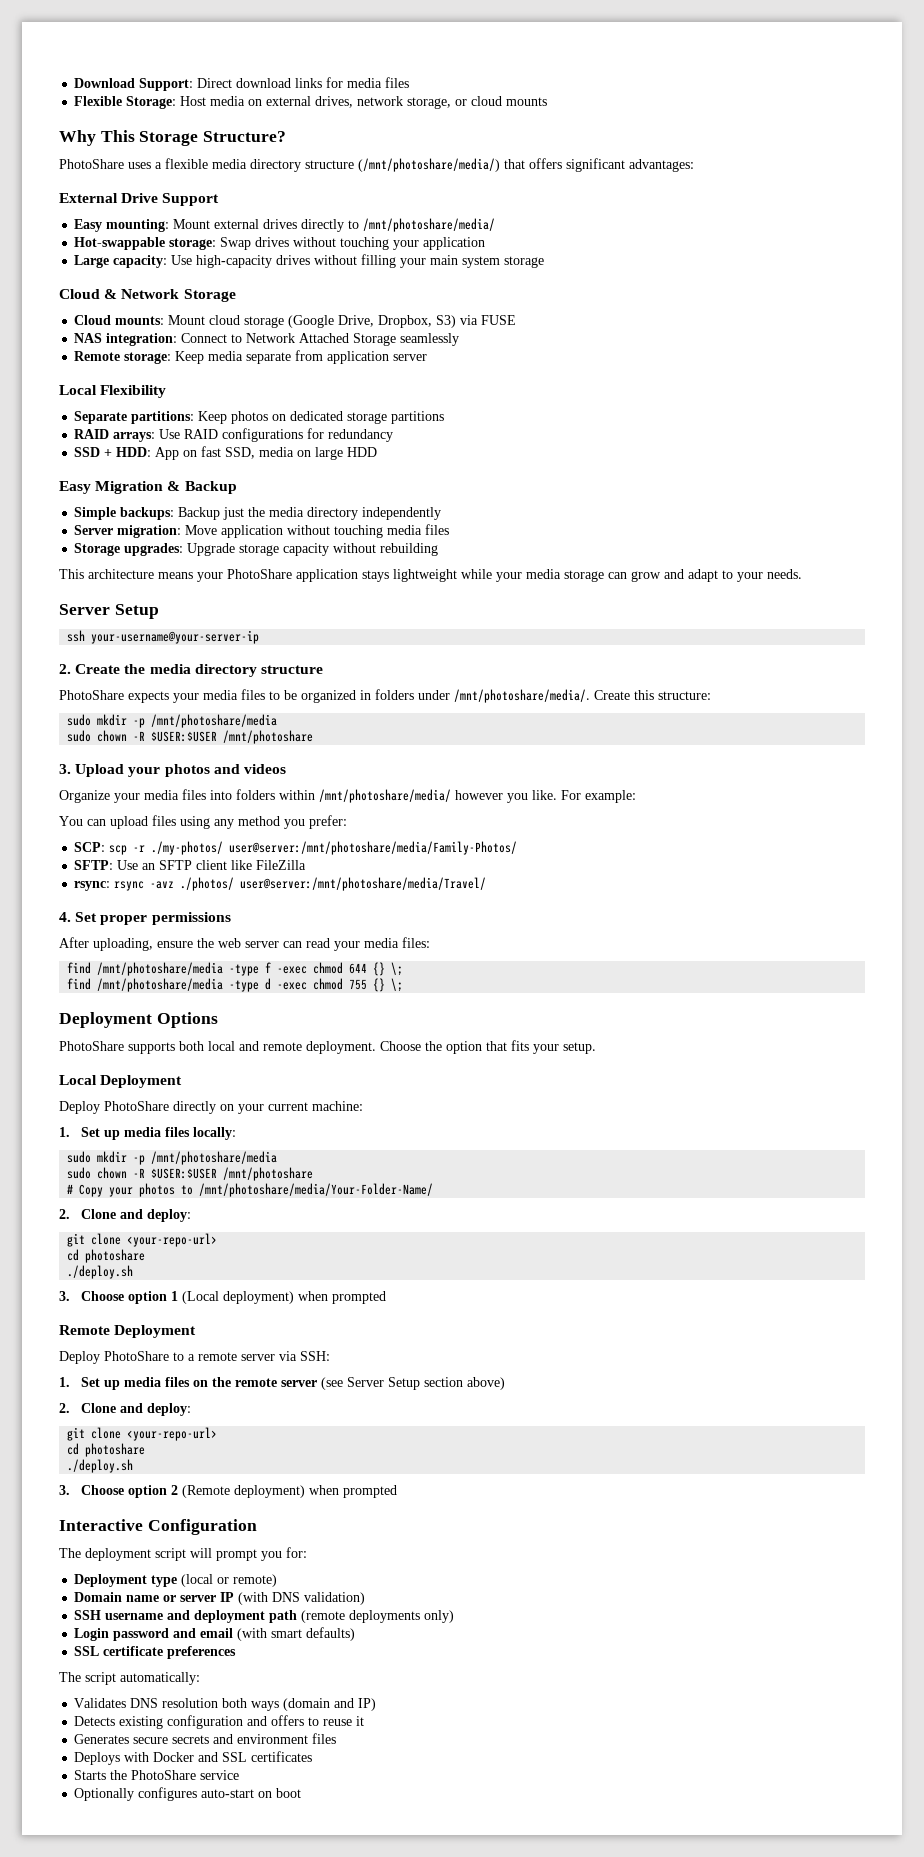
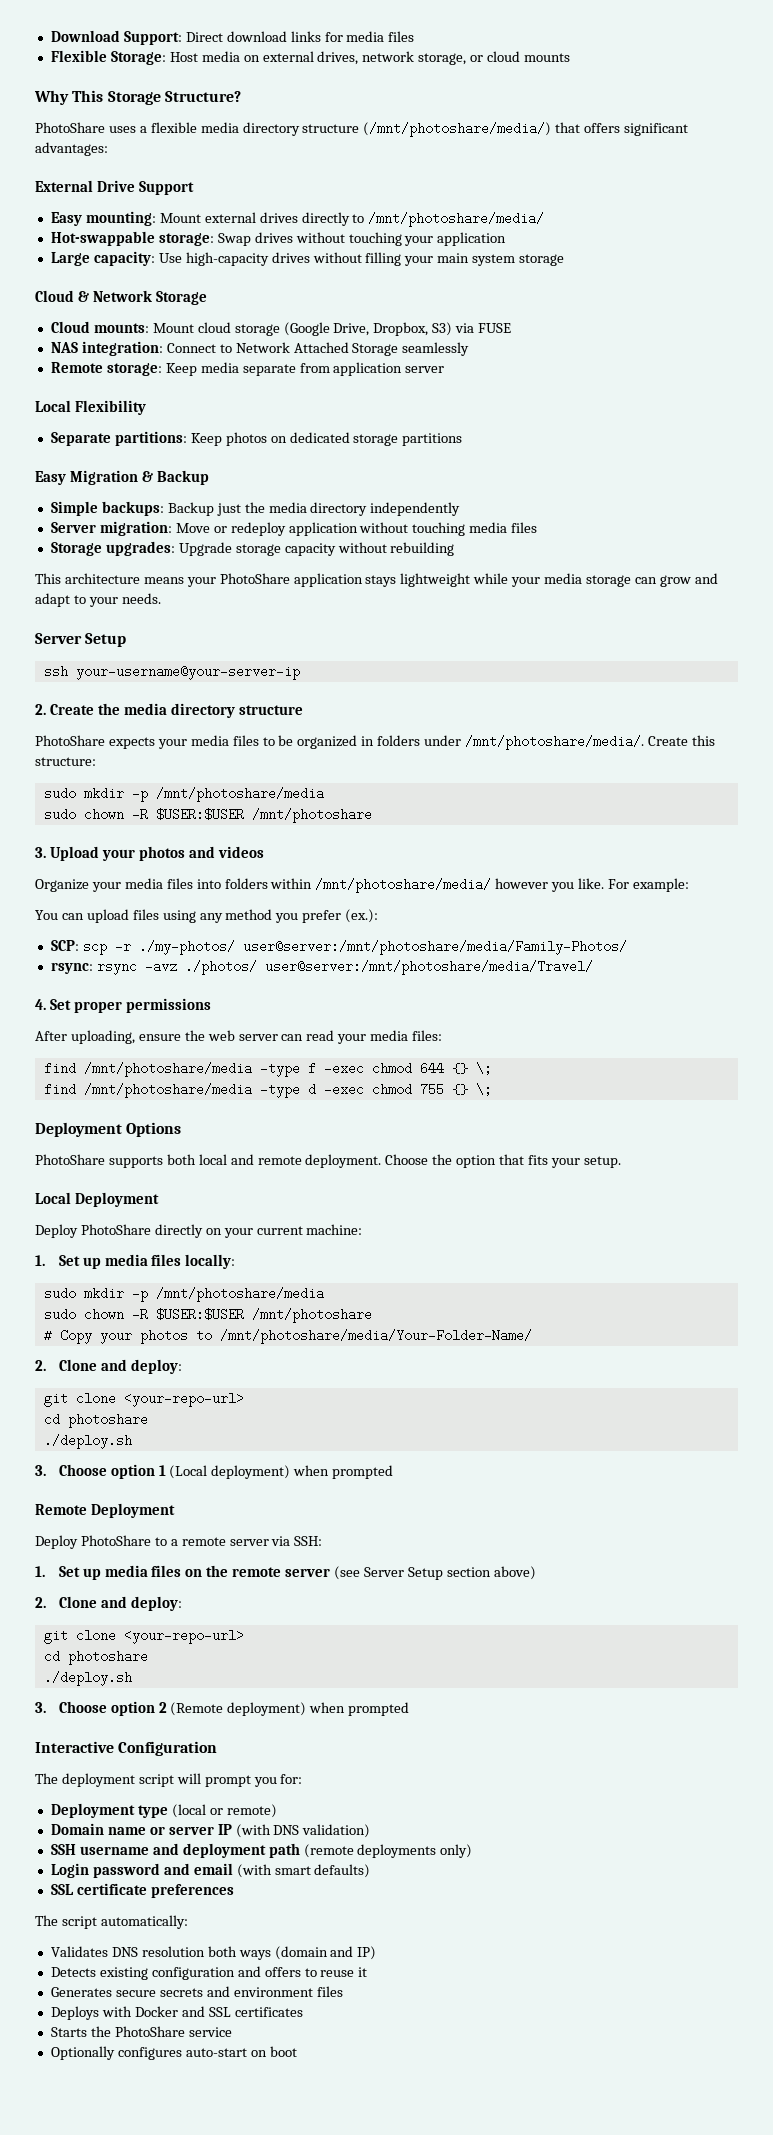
- RAID arrays: Use RAID configurations for redundancy
- SSD + HDD: App on fast SSD, media on large HDD
- Server migration: Move application without touching media files
+ Server migration: Move or redeploy application without touching media files
- You can upload files using any method you prefer:
+ You can upload files using any method you prefer (ex.):
- SFTP: Use an SFTP client like FileZilla

